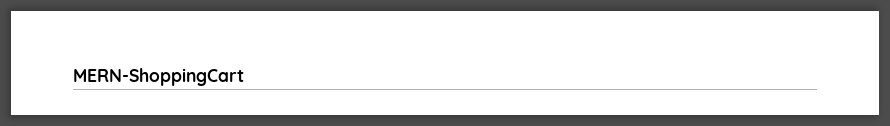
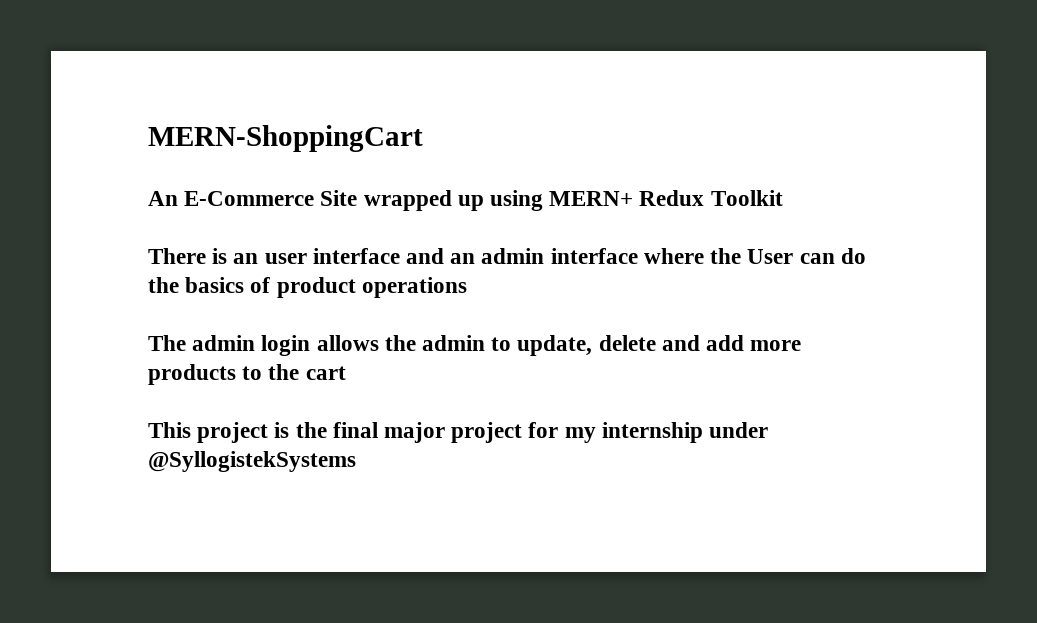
+ An E-Commerce Site wrapped up using MERN+ Redux Toolkit
+ There is an user interface and an admin interface where the User can do the basics of product operations
+ The admin login allows the admin to update, delete and add more products to the cart
+ This project is the final major project for my internship under @SyllogistekSystems

